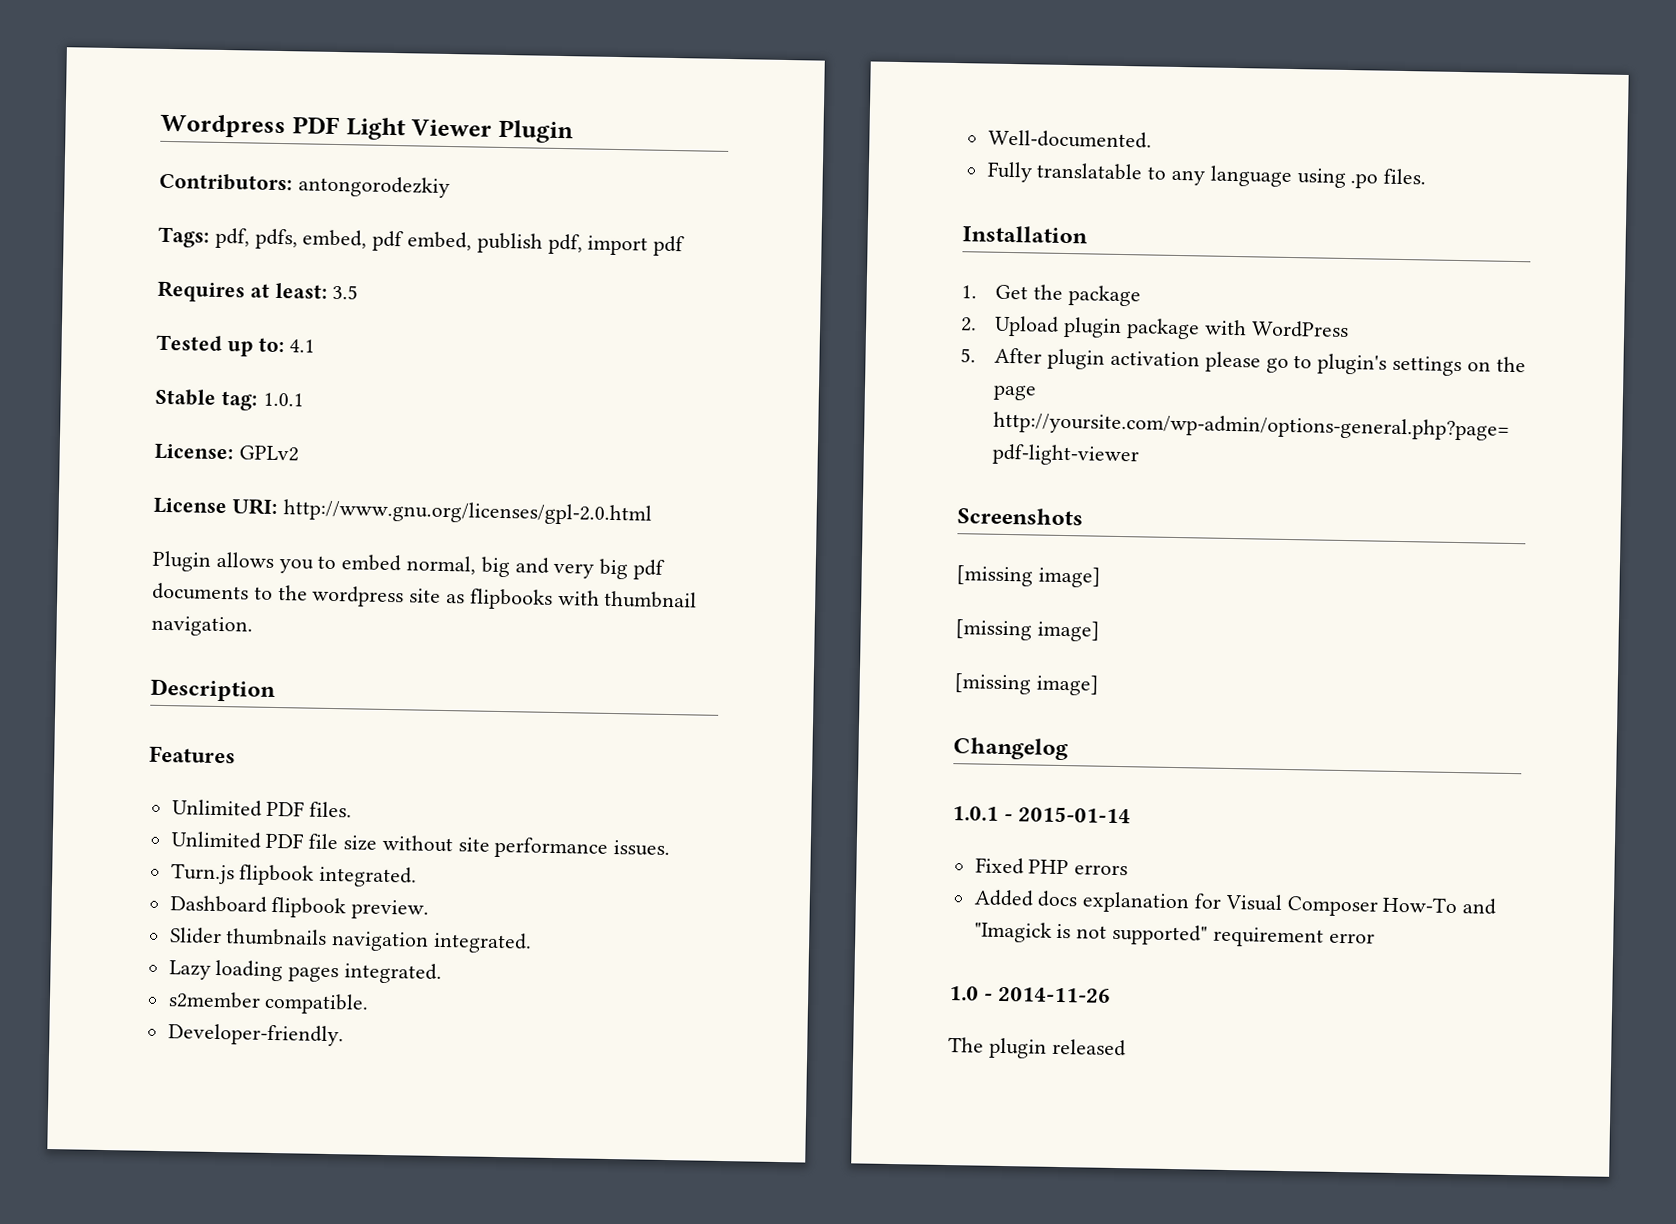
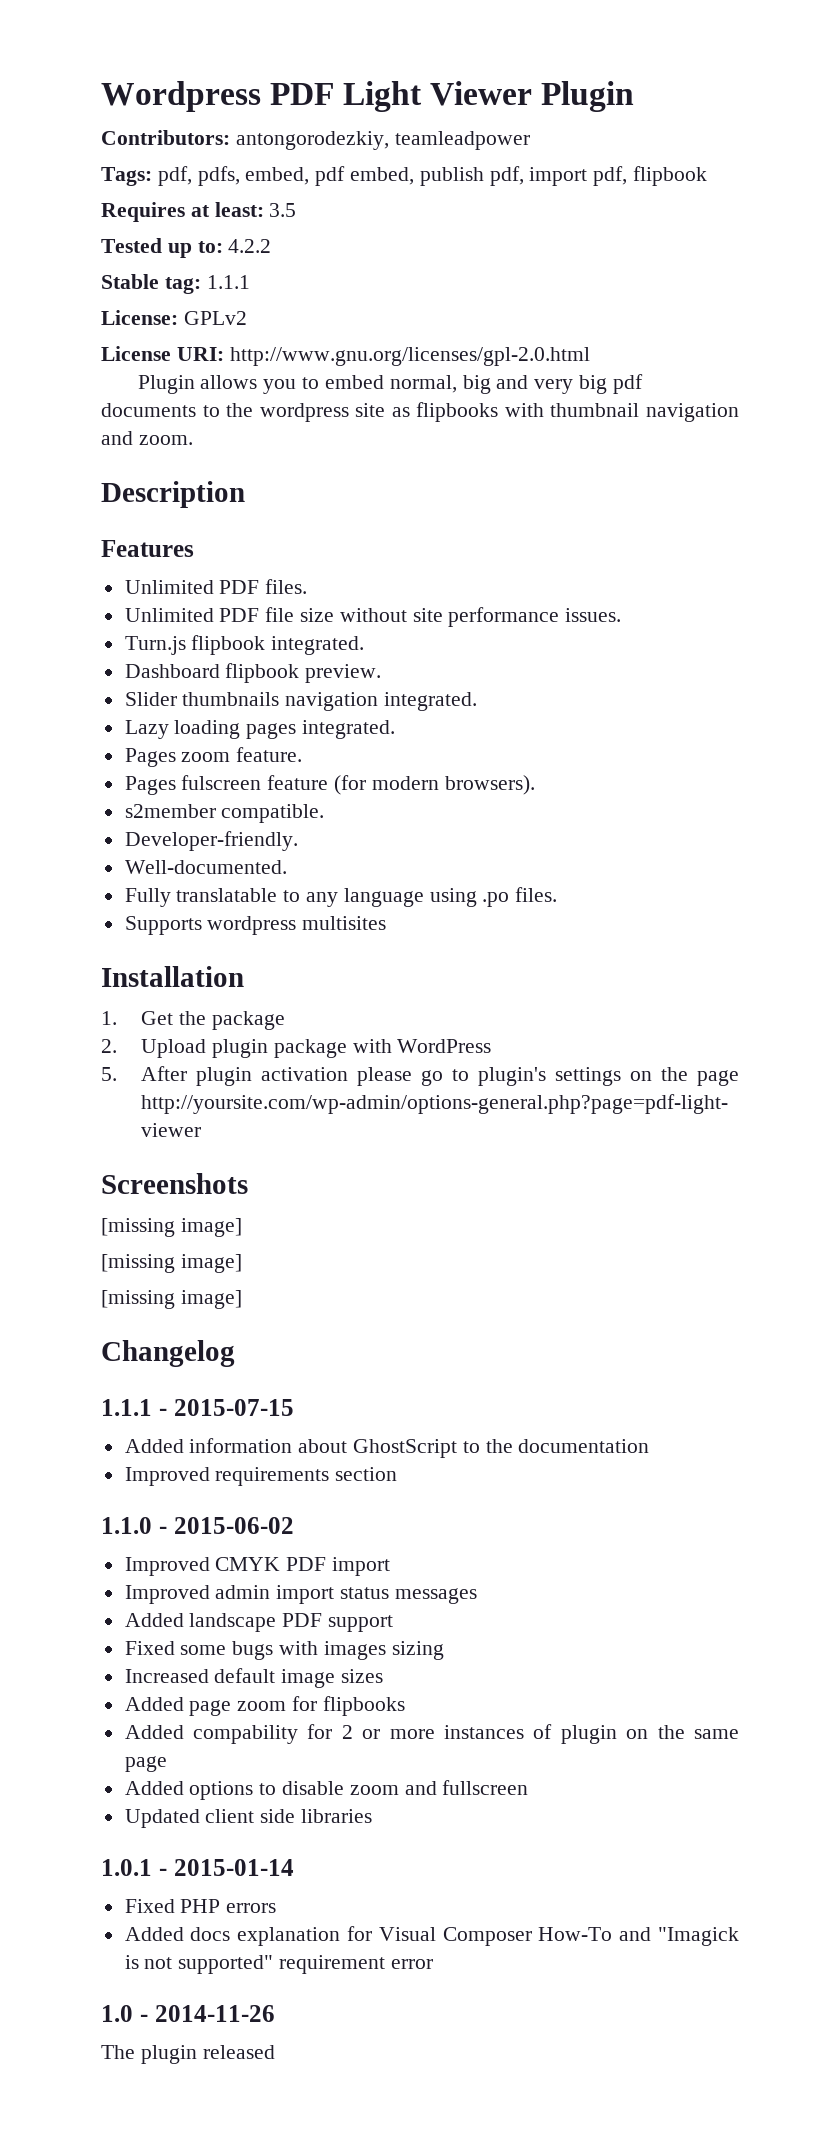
- Contributors: antongorodezkiy
+ Contributors: antongorodezkiy, teamleadpower
- Tags: pdf, pdfs, embed, pdf embed, publish pdf, import pdf
+ Tags: pdf, pdfs, embed, pdf embed, publish pdf, import pdf, flipbook
- Tested up to: 4.1
+ Tested up to: 4.2.2
- Stable tag: 1.0.1
+ Stable tag: 1.1.1
- Plugin allows you to embed normal, big and very big pdf documents to the wordpress site as flipbooks with thumbnail navigation.
+ Plugin allows you to embed normal, big and very big pdf documents to the wordpress site as flipbooks with thumbnail navigation and zoom.
+ Pages zoom feature.
+ Pages fulscreen feature (for modern browsers).
+ Supports wordpress multisites
+ 1.1.1 - 2015-07-15
+ Added information about GhostScript to the documentation
+ Improved requirements section
+ 1.1.0 - 2015-06-02
+ Improved CMYK PDF import
+ Improved admin import status messages
+ Added landscape PDF support
+ Fixed some bugs with images sizing
+ Increased default image sizes
+ Added page zoom for flipbooks
+ Added compability for 2 or more instances of plugin on the same page
+ Added options to disable zoom and fullscreen
+ Updated client side libraries

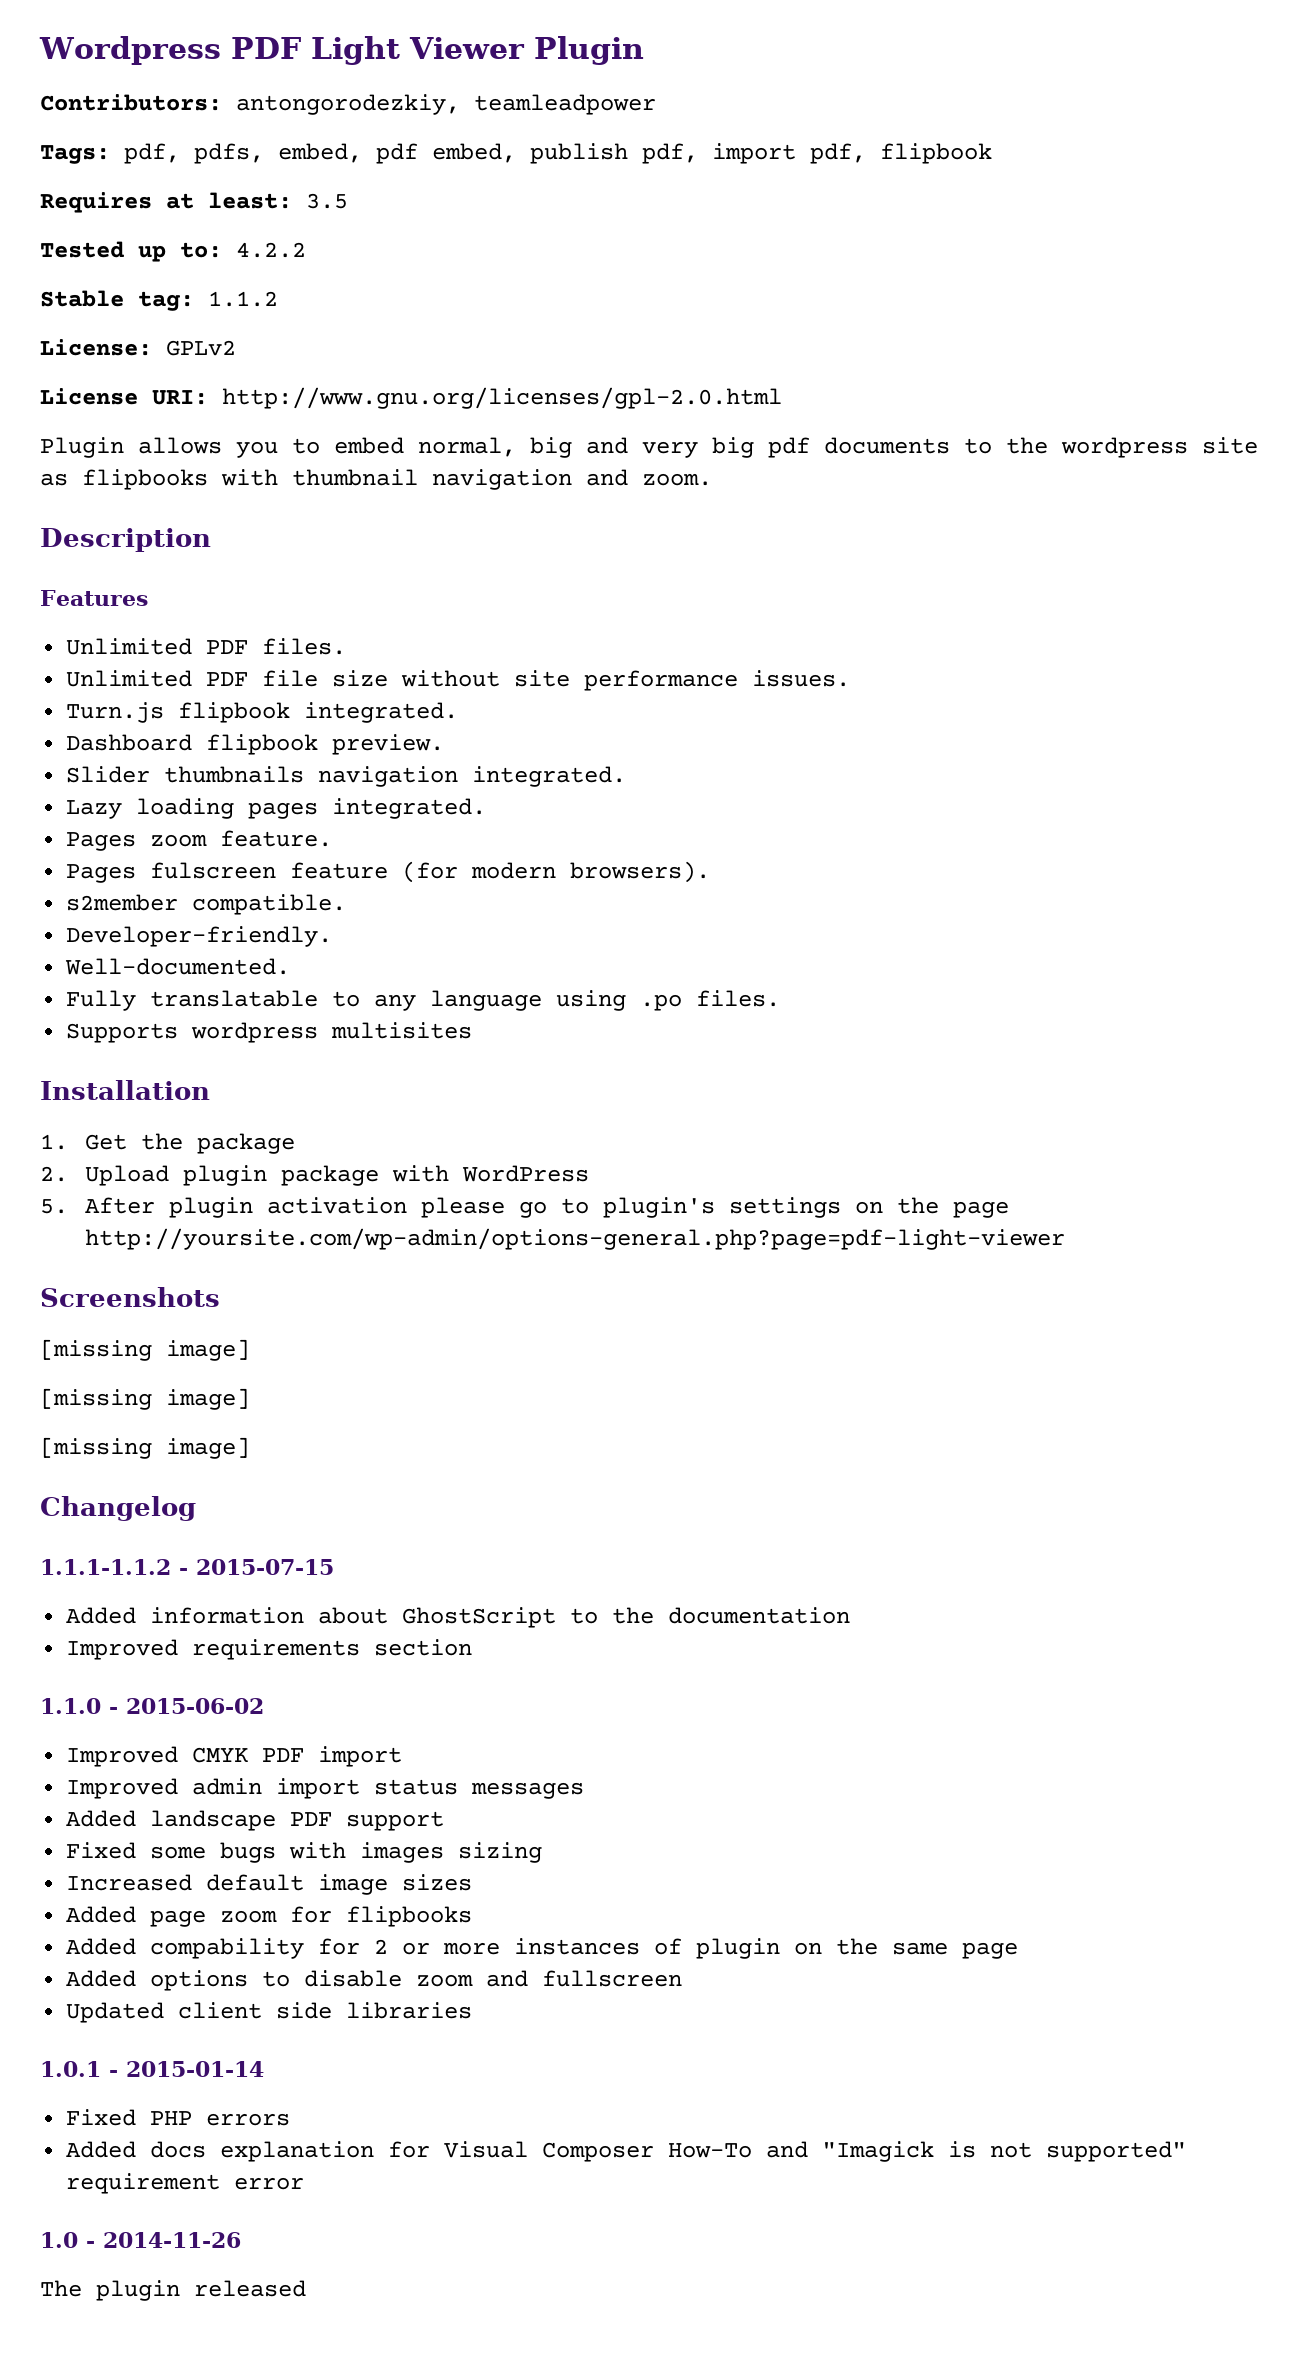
- Stable tag: 1.1.1
+ Stable tag: 1.1.2
- 1.1.1 - 2015-07-15
+ 1.1.1-1.1.2 - 2015-07-15

